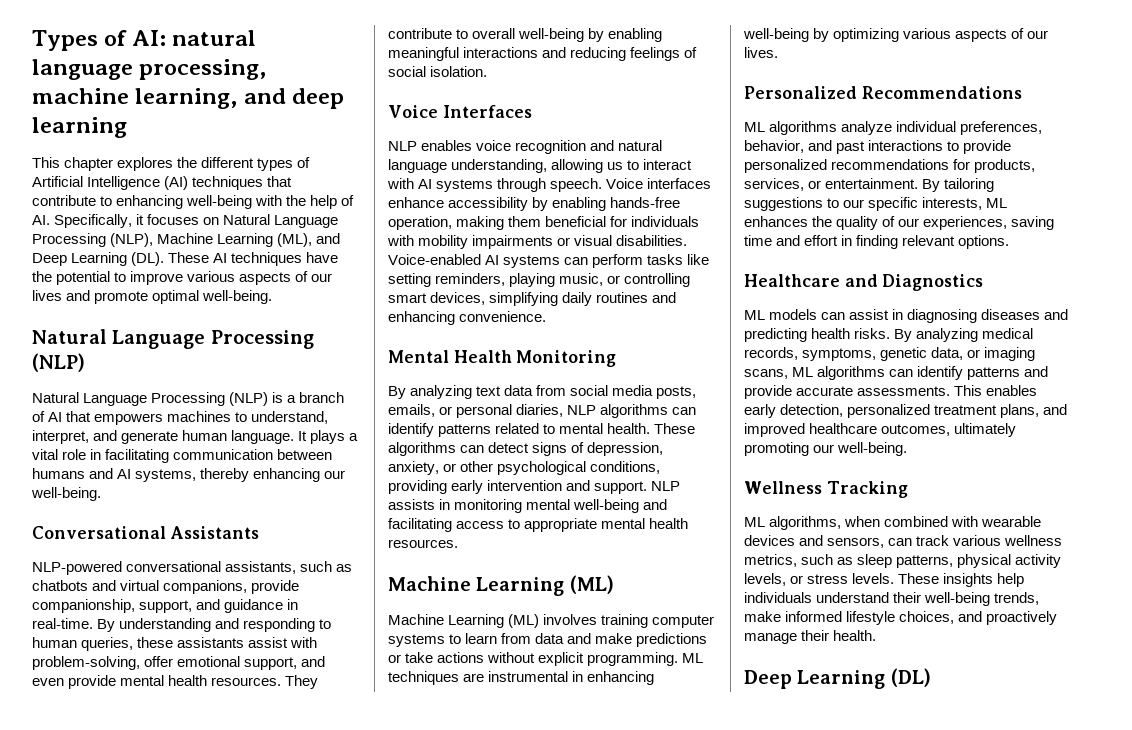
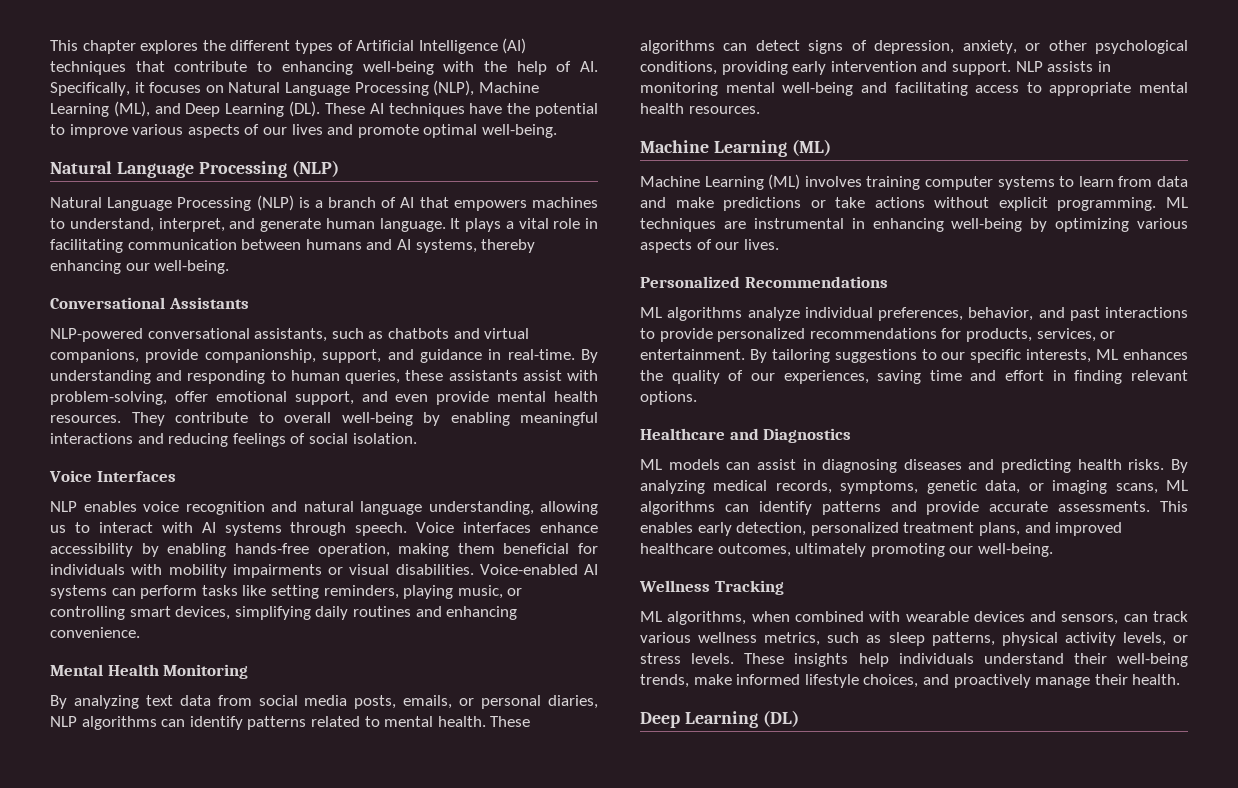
- Types of AI: natural language processing, machine learning, and deep learning

